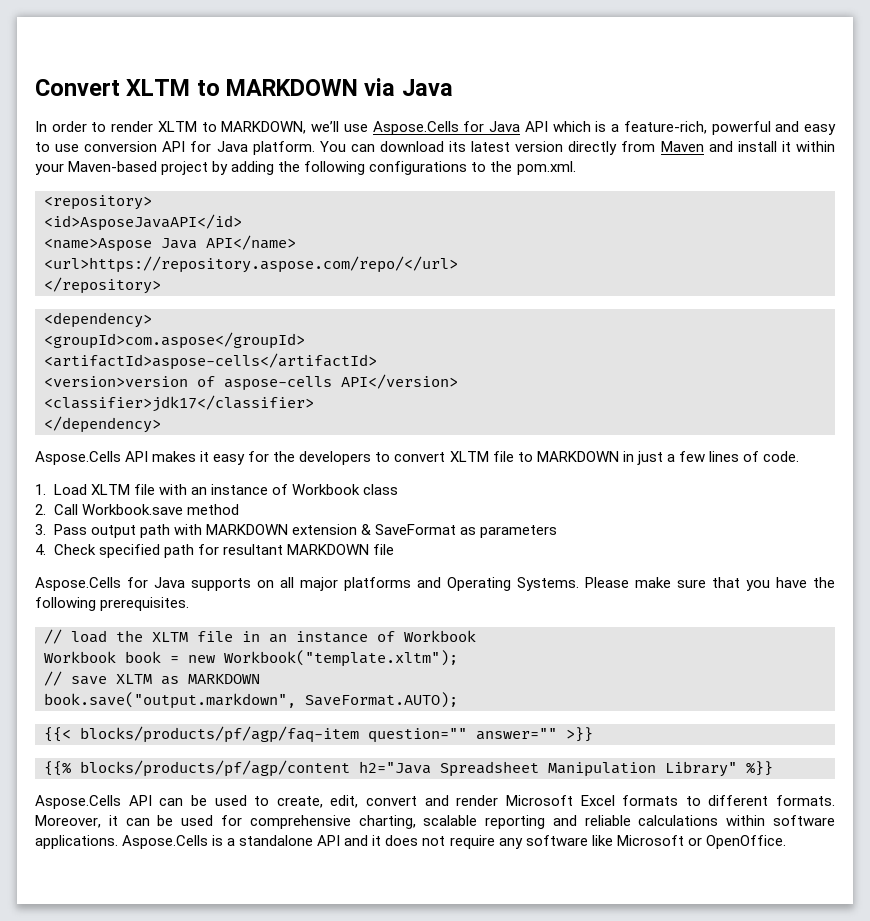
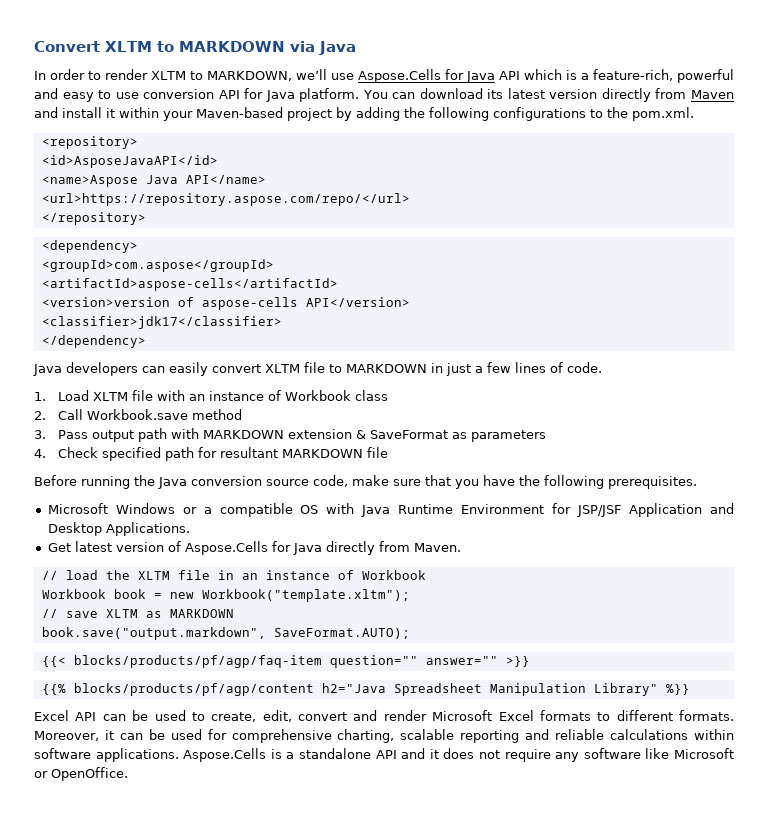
- Aspose.Cells API makes it easy for the developers to convert XLTM file to MARKDOWN in just a few lines of code.
+ Java developers can easily convert XLTM file to MARKDOWN in just a few lines of code.
- Aspose.Cells for Java supports on all major platforms and Operating Systems. Please make sure that you have the following prerequisites.
+ Before running the Java conversion source code, make sure that you have the following prerequisites.
+ Microsoft Windows or a compatible OS with Java Runtime Environment for JSP/JSF Application and Desktop Applications.
+ Get latest version of Aspose.Cells for Java directly from Maven.
- Aspose.Cells API can be used to create, edit, convert and render Microsoft Excel formats to different formats.
+ Excel API can be used to create, edit, convert and render Microsoft Excel formats to different formats.

